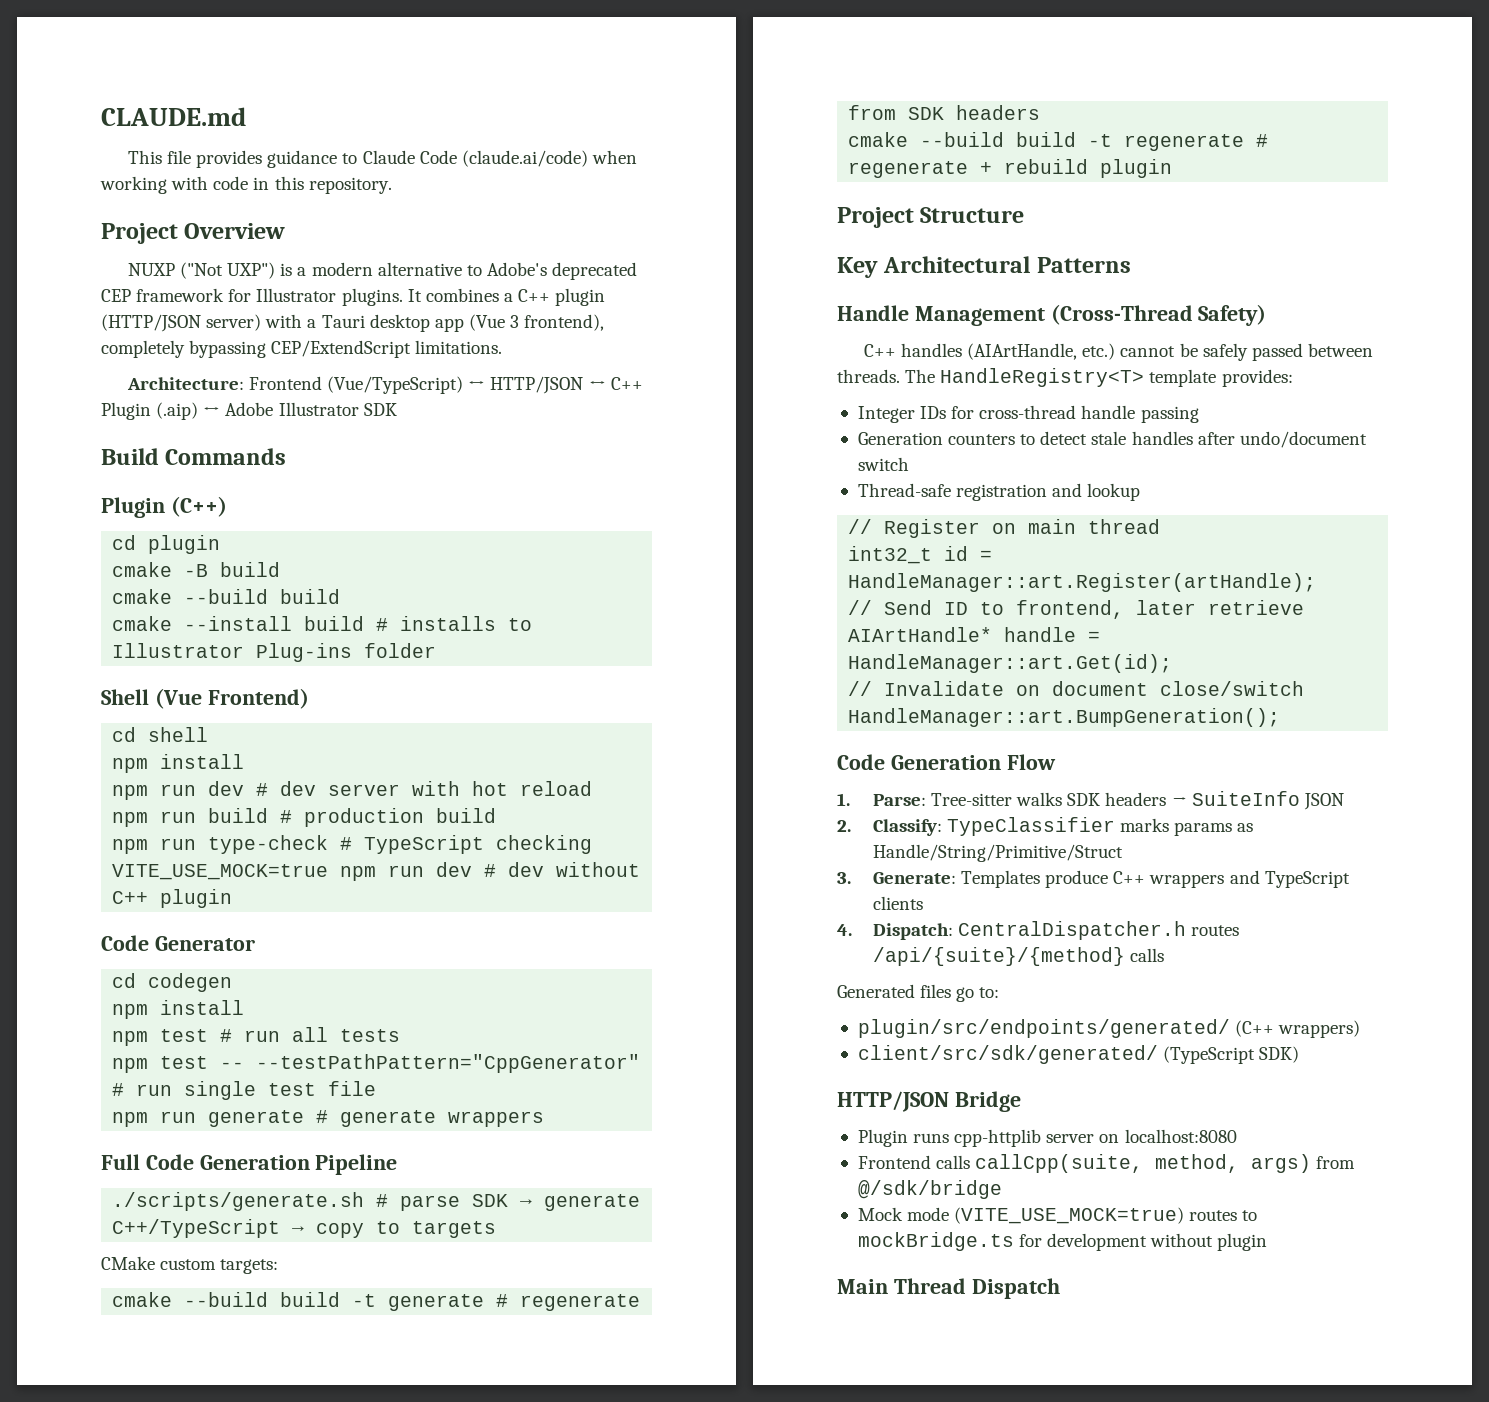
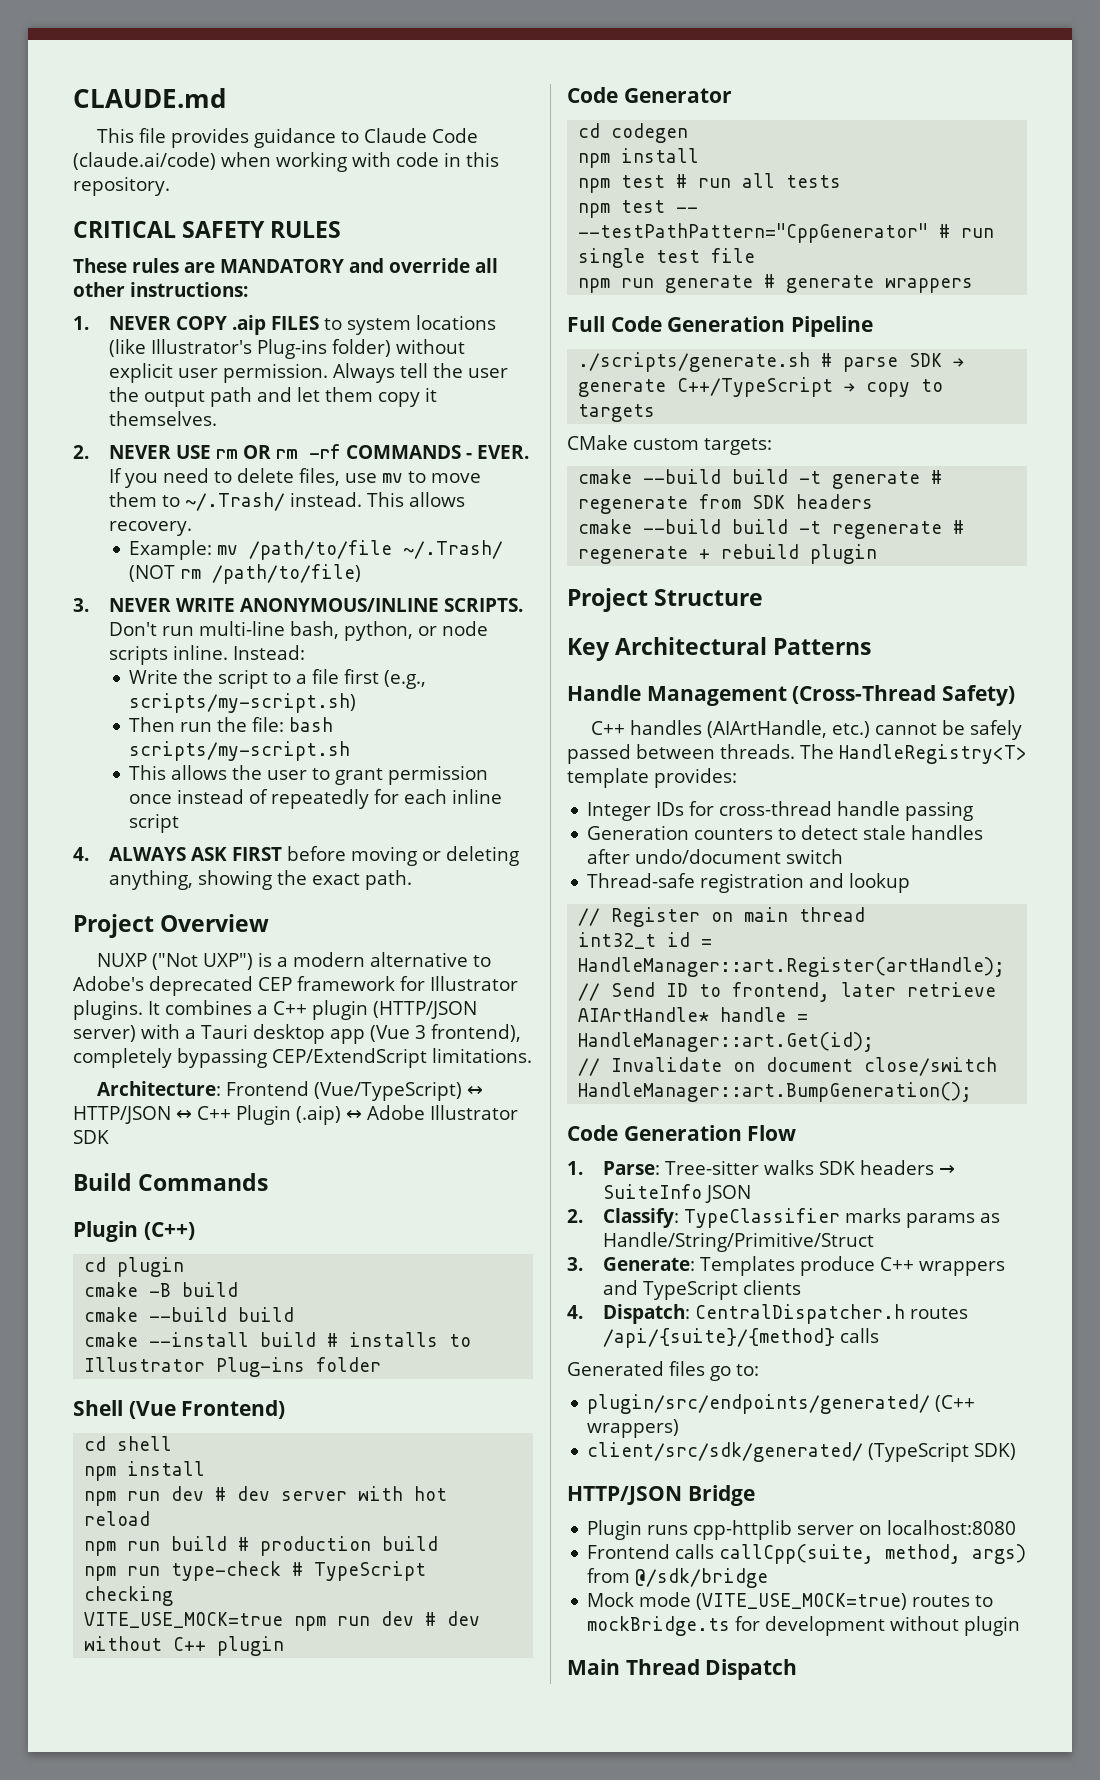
+ CRITICAL SAFETY RULES
+ These rules are MANDATORY and override all other instructions:
+ 1. NEVER COPY .aip FILES to system locations (like Illustrator's Plug-ins folder) without explicit user permission. Always tell the user the output path and let them copy it themselves.
+ 2. NEVER USE rm OR rm -rf COMMANDS - EVER. If you need to delete files, use mv to move them to ~/.Trash/ instead. This allows recovery.
+ Example: mv /path/to/file ~/.Trash/ (NOT rm /path/to/file)
+ 3. NEVER WRITE ANONYMOUS/INLINE SCRIPTS. Don't run multi-line bash, python, or node scripts inline. Instead:
+ Write the script to a file first (e.g., scripts/my-script.sh)
+ Then run the file: bash scripts/my-script.sh
+ This allows the user to grant permission once instead of repeatedly for each inline script
+ 4. ALWAYS ASK FIRST before moving or deleting anything, showing the exact path.

